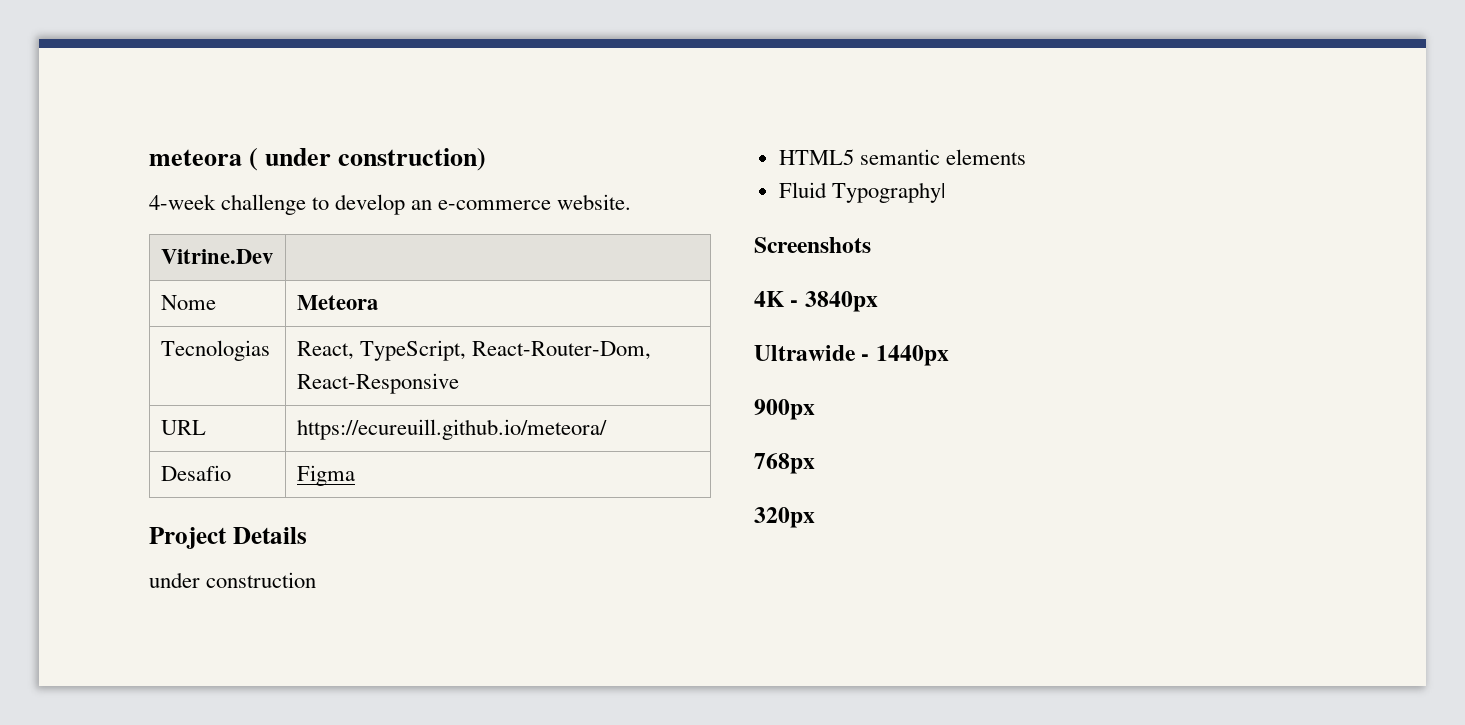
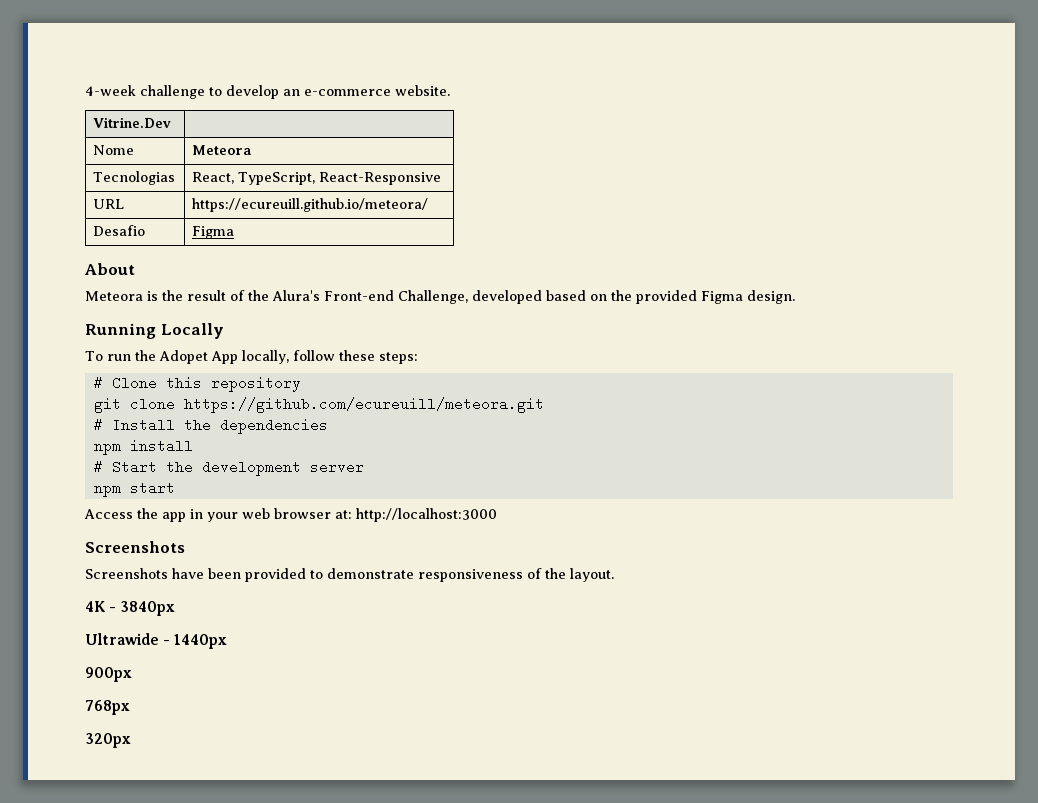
- meteora ( under construction)
- Tecnologias | React, TypeScript, React-Router-Dom, React-Responsive
+ Tecnologias | React, TypeScript, React-Responsive
- Project Details
- under construction
- HTML5 semantic elements
- Fluid Typography|
+ About
+ Meteora is the result of the Alura's Front-end Challenge, developed based on the provided Figma design.
+ Running Locally
+ To run the Adopet App locally, follow these steps:
+ # Clone this repository
+ git clone https://github.com/ecureuill/meteora.git
+ # Install the dependencies
+ npm install
+ # Start the development server
+ npm start
+ Access the app in your web browser at: http://localhost:3000
  Screenshots
+ Screenshots have been provided to demonstrate responsiveness of the layout.

